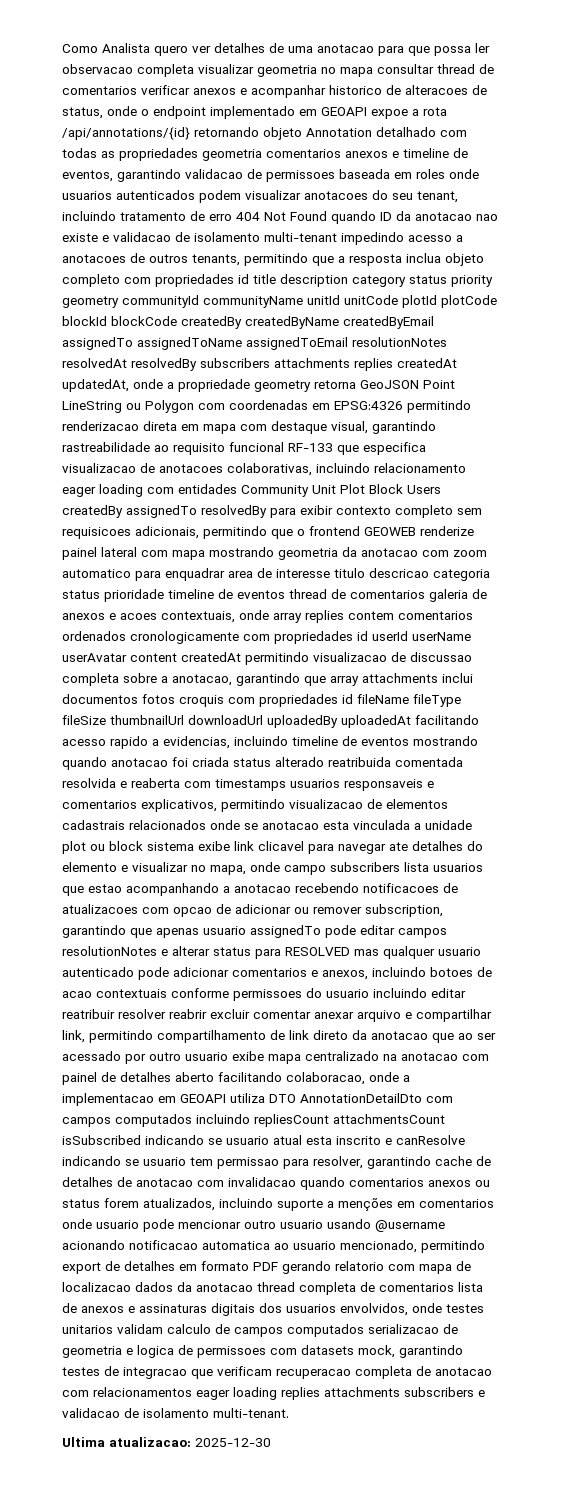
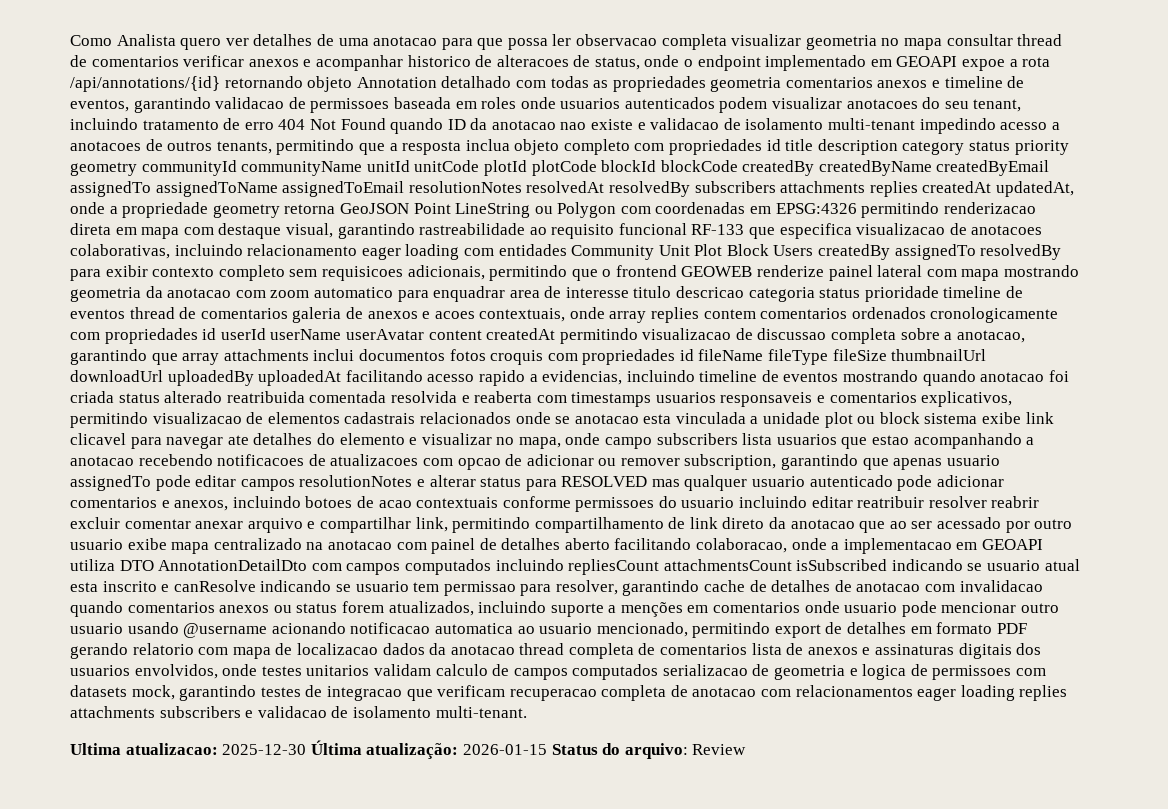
- Ultima atualizacao: 2025-12-30
+ Ultima atualizacao: 2025-12-30 Última atualização: 2026-01-15 Status do arquivo: Review

